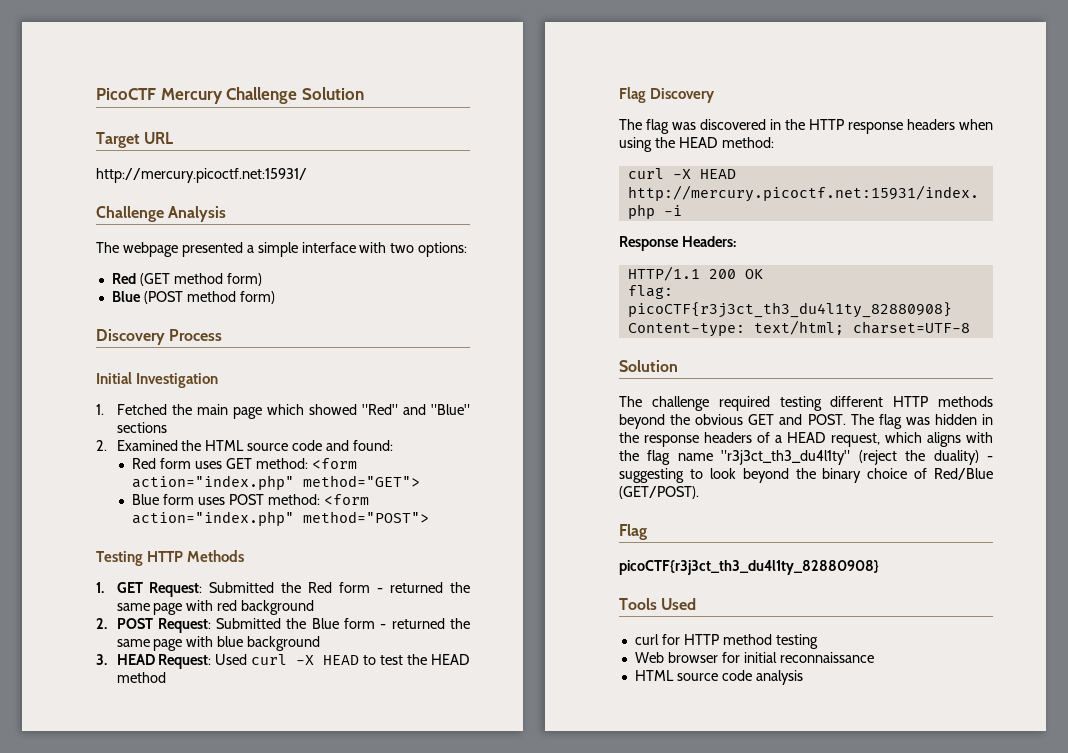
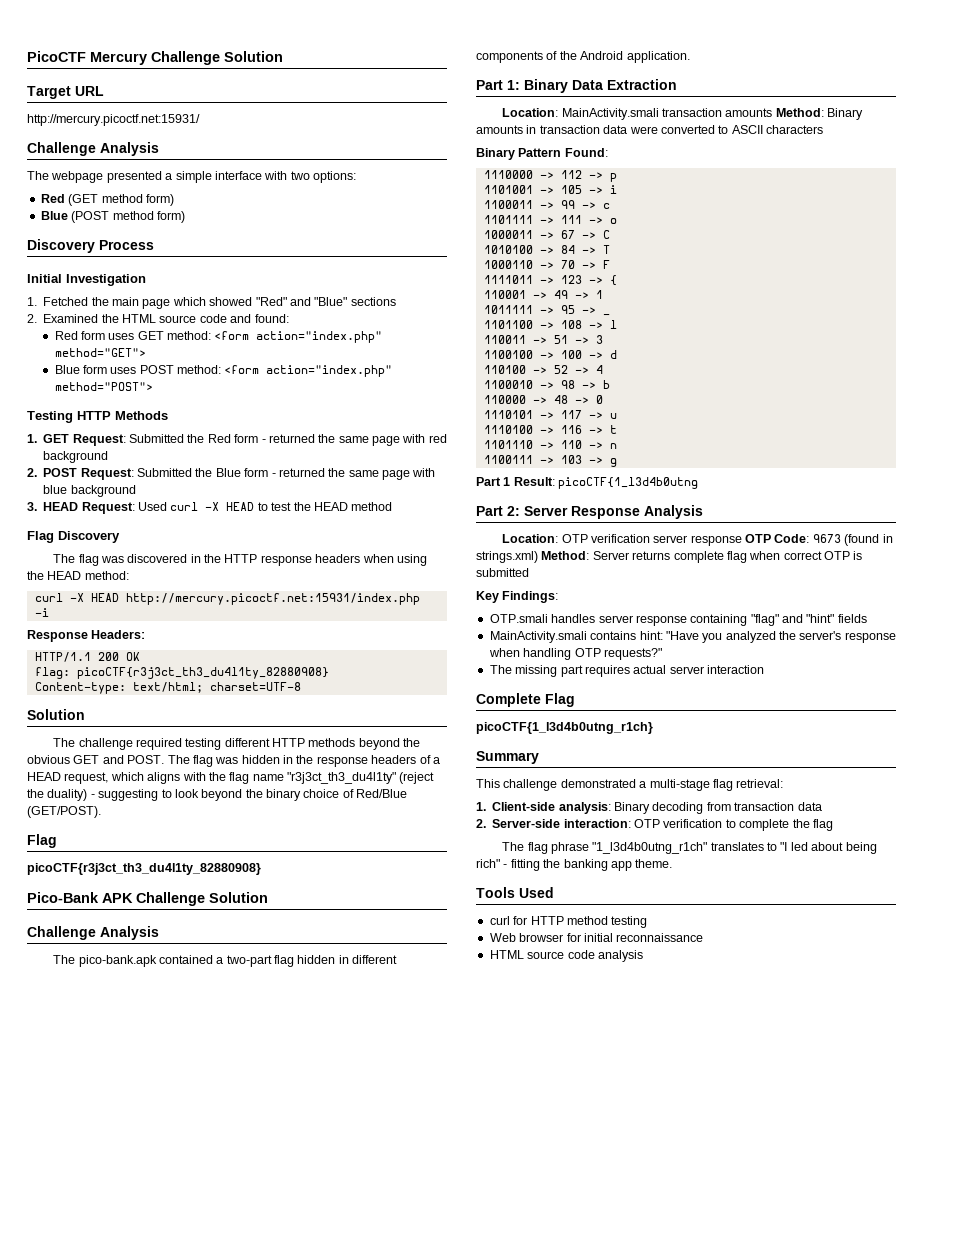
+ Pico-Bank APK Challenge Solution
+ Challenge Analysis
+ The pico-bank.apk contained a two-part flag hidden in different components of the Android application.
+ Part 1: Binary Data Extraction
+ Location: MainActivity.smali transaction amounts Method: Binary amounts in transaction data were converted to ASCII characters
+ Binary Pattern Found:
+ 1110000 -> 112 -> p
+ 1101001 -> 105 -> i
+ 1100011 -> 99 -> c
+ 1101111 -> 111 -> o
+ 1000011 -> 67 -> C
+ 1010100 -> 84 -> T
+ 1000110 -> 70 -> F
+ 1111011 -> 123 -> {
+ 110001 -> 49 -> 1
+ 1011111 -> 95 -> _
+ 1101100 -> 108 -> l
+ 110011 -> 51 -> 3
+ 1100100 -> 100 -> d
+ 110100 -> 52 -> 4
+ 1100010 -> 98 -> b
+ 110000 -> 48 -> 0
+ 1110101 -> 117 -> u
+ 1110100 -> 116 -> t
+ 1101110 -> 110 -> n
+ 1100111 -> 103 -> g
+ Part 1 Result: picoCTF{1_l3d4b0utng
+ Part 2: Server Response Analysis
+ Location: OTP verification server response OTP Code: 9673 (found in strings.xml) Method: Server returns complete flag when correct OTP is submitted
+ Key Findings:
+ OTP.smali handles server response containing "flag" and "hint" fields
+ MainActivity.smali contains hint: "Have you analyzed the server's response when handling OTP requests?"
+ The missing part requires actual server interaction
+ Complete Flag
+ picoCTF{1_l3d4b0utng_r1ch}
+ Summary
+ This challenge demonstrated a multi-stage flag retrieval:
+ 1. Client-side analysis: Binary decoding from transaction data
+ 2. Server-side interaction: OTP verification to complete the flag
+ The flag phrase "1_l3d4b0utng_r1ch" translates to "I led about being rich" - fitting the banking app theme.

